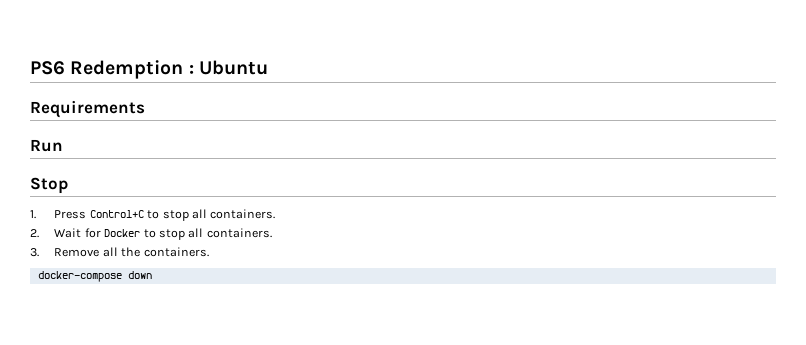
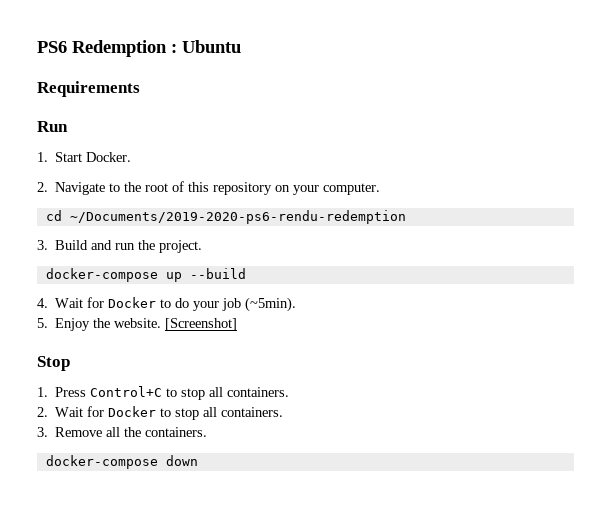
+ 1. Start Docker.
+ 2. Navigate to the root of this repository on your computer.
+ cd ~/Documents/2019-2020-ps6-rendu-redemption
+ 3. Build and run the project.
+ docker-compose up --build
+ 4. Wait for Docker to do your job (~5min).
+ 5. Enjoy the website. [Screenshot]

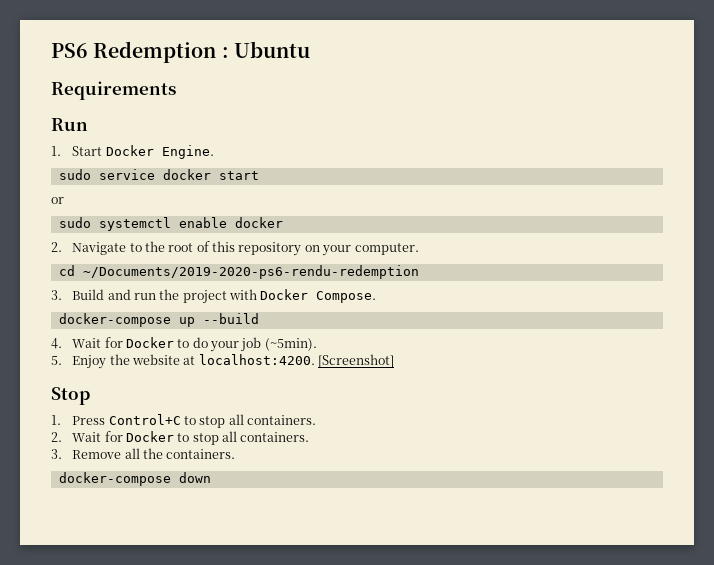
- 1. Start Docker.
+ 1. Start Docker Engine.
+ sudo service docker start
+ or
+ sudo systemctl enable docker
- 3. Build and run the project.
+ 3. Build and run the project with Docker Compose.
- 5. Enjoy the website.
+ 5. Enjoy the website at localhost:4200.

